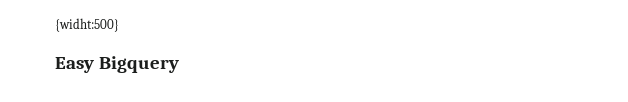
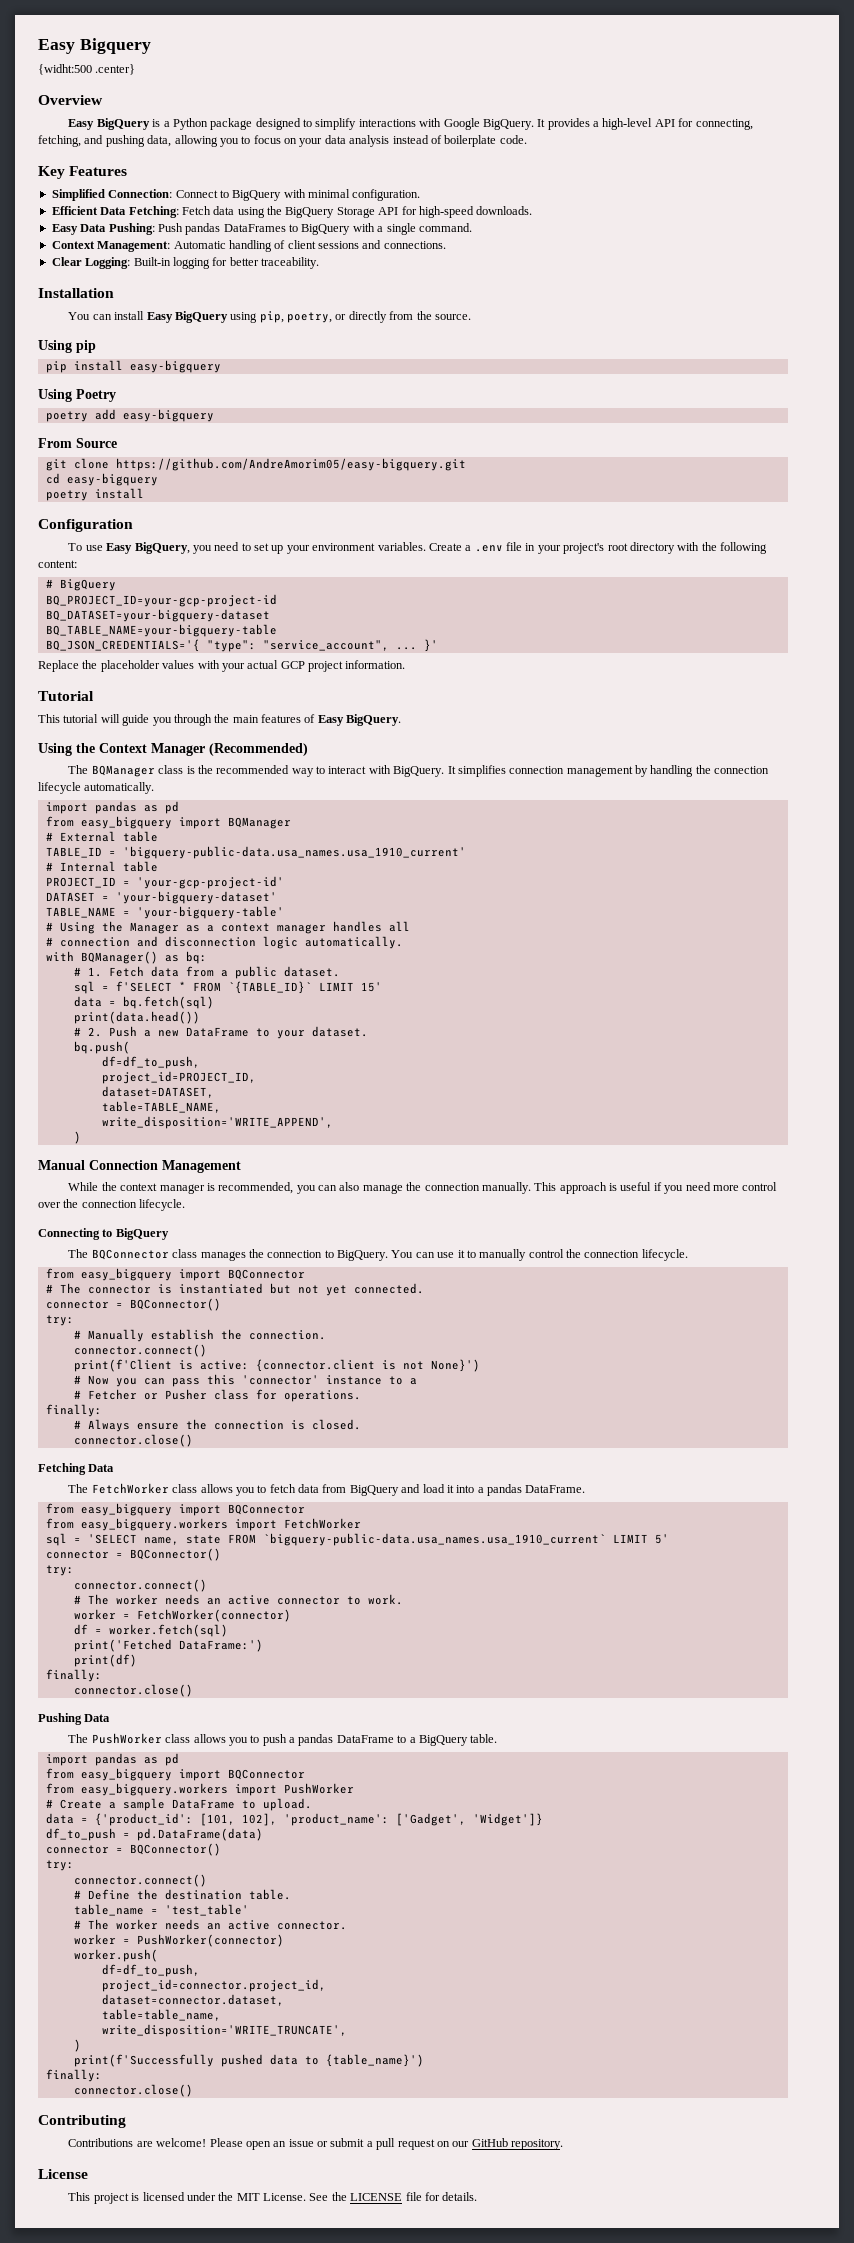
- {widht:500}
  Easy Bigquery
+ {widht:500 .center}
+ Overview
+ Easy BigQuery is a Python package designed to simplify interactions with Google BigQuery. It provides a high-level API for connecting, fetching, and pushing data, allowing you to focus on your data analysis instead of boilerplate code.
+ Key Features
+ Simplified Connection: Connect to BigQuery with minimal configuration.
+ Efficient Data Fetching: Fetch data using the BigQuery Storage API for high-speed downloads.
+ Easy Data Pushing: Push pandas DataFrames to BigQuery with a single command.
+ Context Management: Automatic handling of client sessions and connections.
+ Clear Logging: Built-in logging for better traceability.
+ Installation
+ You can install Easy BigQuery using pip, poetry, or directly from the source.
+ Using pip
+ pip install easy-bigquery
+ Using Poetry
+ poetry add easy-bigquery
+ From Source
+ git clone https://github.com/AndreAmorim05/easy-bigquery.git
+ cd easy-bigquery
+ poetry install
+ Configuration
+ To use Easy BigQuery, you need to set up your environment variables. Create a .env file in your project's root directory with the following content:
+ # BigQuery
+ BQ_PROJECT_ID=your-gcp-project-id
+ BQ_DATASET=your-bigquery-dataset
+ BQ_TABLE_NAME=your-bigquery-table
+ BQ_JSON_CREDENTIALS='{ "type": "service_account", ... }'
+ Replace the placeholder values with your actual GCP project information.
+ Tutorial
+ This tutorial will guide you through the main features of Easy BigQuery.
+ Using the Context Manager (Recommended)
+ The BQManager class is the recommended way to interact with BigQuery. It simplifies connection management by handling the connection lifecycle automatically.
+ import pandas as pd
+ from easy_bigquery import BQManager
+ # External table
+ TABLE_ID = 'bigquery-public-data.usa_names.usa_1910_current'
+ # Internal table
+ PROJECT_ID = 'your-gcp-project-id'
+ DATASET = 'your-bigquery-dataset'
+ TABLE_NAME = 'your-bigquery-table'
+ # Using the Manager as a context manager handles all
+ # connection and disconnection logic automatically.
+ with BQManager() as bq:
+ # 1. Fetch data from a public dataset.
+ sql = f'SELECT * FROM `{TABLE_ID}` LIMIT 15'
+ data = bq.fetch(sql)
+ print(data.head())
+ # 2. Push a new DataFrame to your dataset.
+ bq.push(
+ df=df_to_push,
+ project_id=PROJECT_ID,
+ dataset=DATASET,
+ table=TABLE_NAME,
+ write_disposition='WRITE_APPEND',
+ )
+ Manual Connection Management
+ While the context manager is recommended, you can also manage the connection manually. This approach is useful if you need more control over the connection lifecycle.
+ Connecting to BigQuery
+ The BQConnector class manages the connection to BigQuery. You can use it to manually control the connection lifecycle.
+ from easy_bigquery import BQConnector
+ # The connector is instantiated but not yet connected.
+ connector = BQConnector()
+ try:
+ # Manually establish the connection.
+ connector.connect()
+ print(f'Client is active: {connector.client is not None}')
+ # Now you can pass this 'connector' instance to a
+ # Fetcher or Pusher class for operations.
+ finally:
+ # Always ensure the connection is closed.
+ connector.close()
+ Fetching Data
+ The FetchWorker class allows you to fetch data from BigQuery and load it into a pandas DataFrame.
+ from easy_bigquery import BQConnector
+ from easy_bigquery.workers import FetchWorker
+ sql = 'SELECT name, state FROM `bigquery-public-data.usa_names.usa_1910_current` LIMIT 5'
+ connector = BQConnector()
+ try:
+ connector.connect()
+ # The worker needs an active connector to work.
+ worker = FetchWorker(connector)
+ df = worker.fetch(sql)
+ print('Fetched DataFrame:')
+ print(df)
+ finally:
+ connector.close()
+ Pushing Data
+ The PushWorker class allows you to push a pandas DataFrame to a BigQuery table.
+ import pandas as pd
+ from easy_bigquery import BQConnector
+ from easy_bigquery.workers import PushWorker
+ # Create a sample DataFrame to upload.
+ data = {'product_id': [101, 102], 'product_name': ['Gadget', 'Widget']}
+ df_to_push = pd.DataFrame(data)
+ connector = BQConnector()
+ try:
+ connector.connect()
+ # Define the destination table.
+ table_name = 'test_table'
+ # The worker needs an active connector.
+ worker = PushWorker(connector)
+ worker.push(
+ df=df_to_push,
+ project_id=connector.project_id,
+ dataset=connector.dataset,
+ table=table_name,
+ write_disposition='WRITE_TRUNCATE',
+ )
+ print(f'Successfully pushed data to {table_name}')
+ finally:
+ connector.close()
+ Contributing
+ Contributions are welcome! Please open an issue or submit a pull request on our GitHub repository.
+ License
+ This project is licensed under the MIT License. See the LICENSE file for details.

